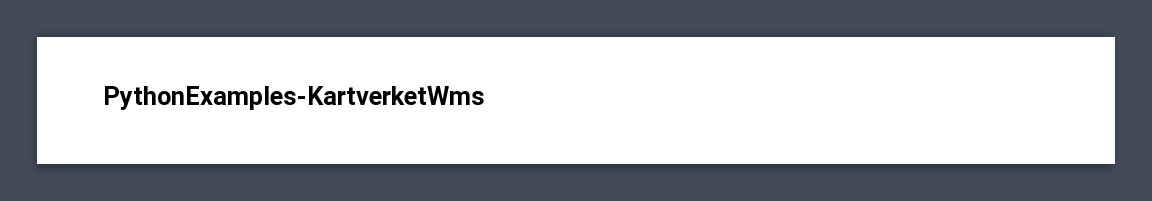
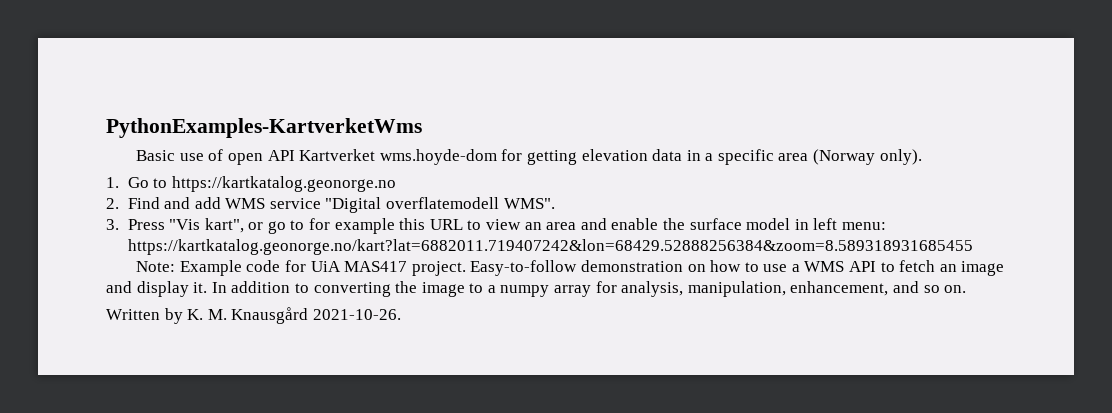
+ Basic use of open API Kartverket wms.hoyde-dom for getting elevation data in a specific area (Norway only).
+ 1. Go to https://kartkatalog.geonorge.no
+ 2. Find and add WMS service "Digital overflatemodell WMS".
+ 3. Press "Vis kart", or go to for example this URL to view an area and enable the surface model in left menu: https://kartkatalog.geonorge.no/kart?lat=6882011.719407242&lon=68429.52888256384&zoom=8.589318931685455
+ Note: Example code for UiA MAS417 project. Easy-to-follow demonstration on how to use a WMS API to fetch an image and display it. In addition to converting the image to a numpy array for analysis, manipulation, enhancement, and so on.
+ Written by K. M. Knausgård 2021-10-26.

